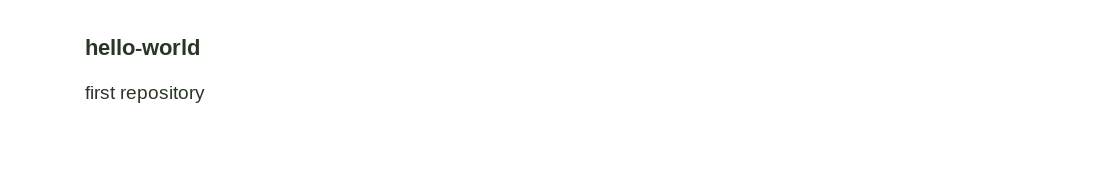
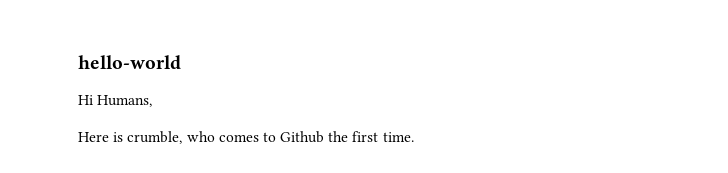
- first repository
+ Hi Humans,
+ Here is crumble, who comes to Github the first time.

